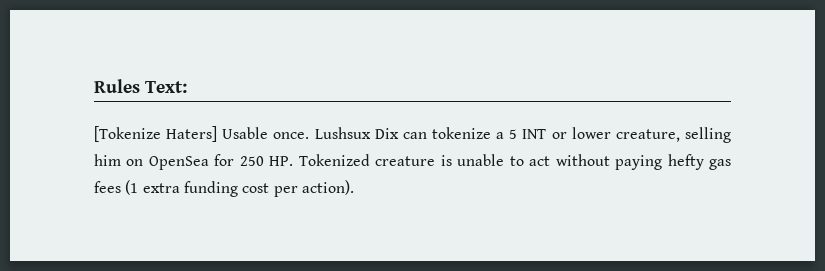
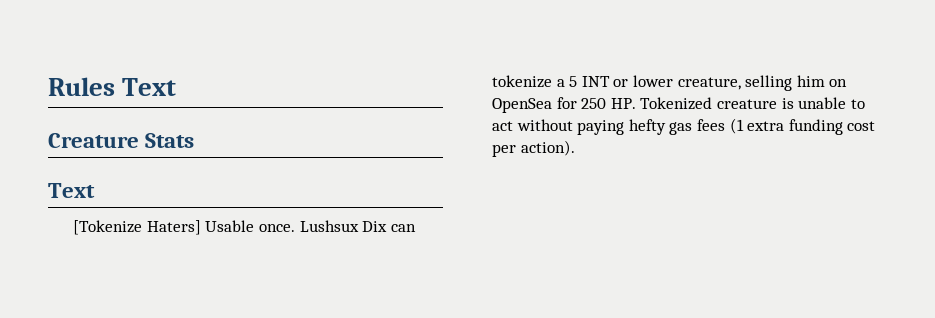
- Rules Text:
+ Rules Text
+ Creature Stats
+ Text

